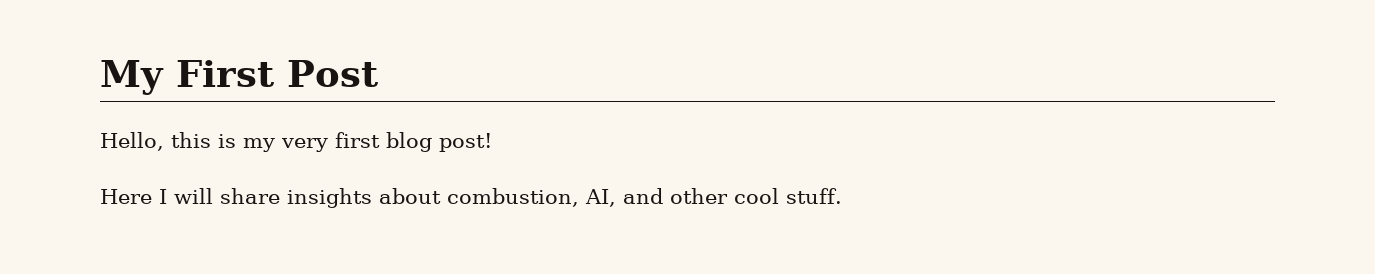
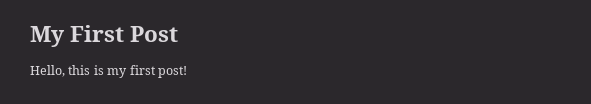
- Hello, this is my very first blog post!
- Here I will share insights about combustion, AI, and other cool stuff.
+ Hello, this is my first post!

